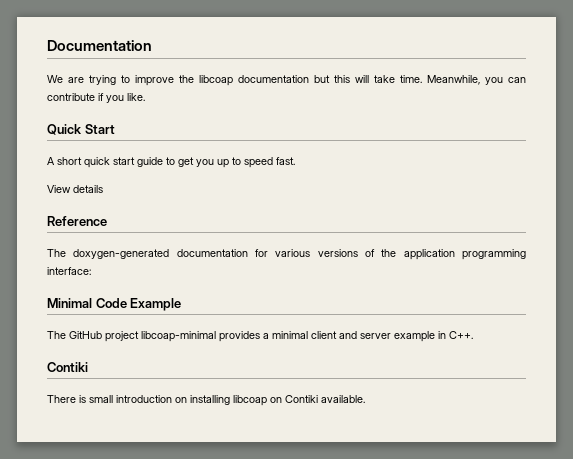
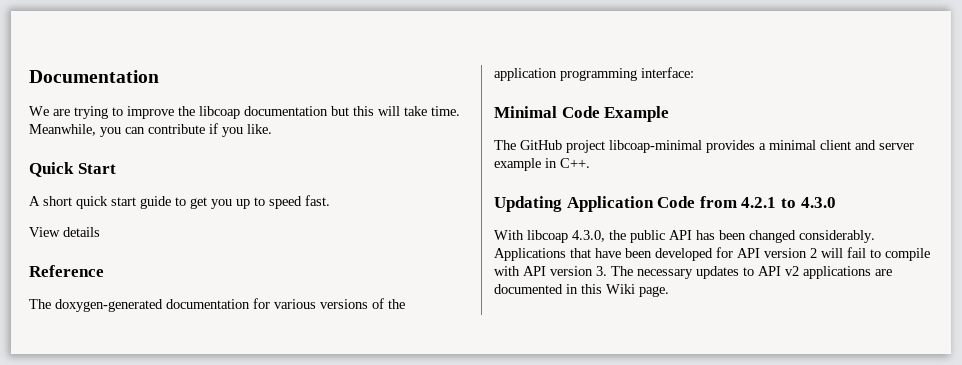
  The GitHub project libcoap-minimal provides a minimal client and server example in C++.
- Contiki
- There is small introduction on installing libcoap on Contiki available.
+ Updating Application Code from 4.2.1 to 4.3.0
+ With libcoap 4.3.0, the public API has been changed considerably. Applications that have been developed for API version 2 will fail to compile with API version 3. The necessary updates to API v2 applications are documented in this Wiki page.

